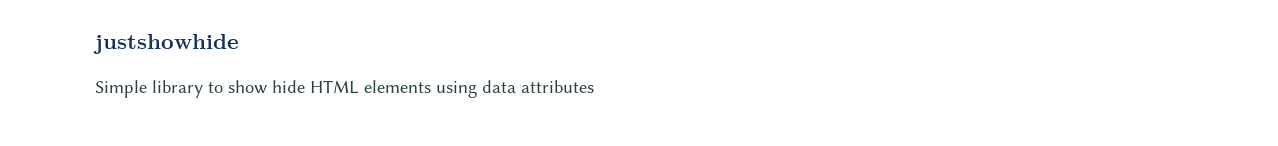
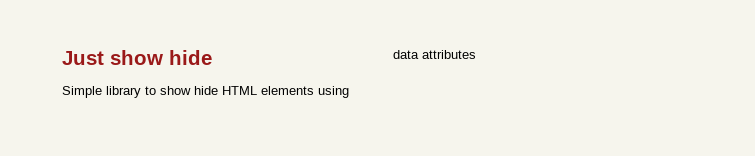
- justshowhide
+ Just show hide

